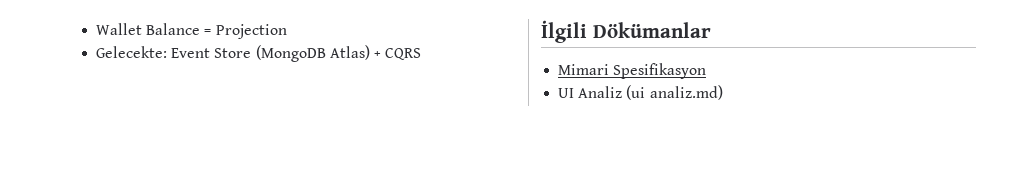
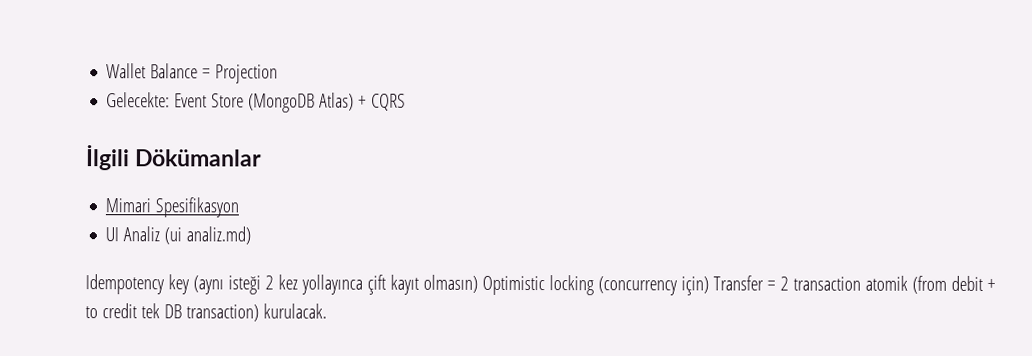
+ Idempotency key (aynı isteği 2 kez yollayınca çift kayıt olmasın) Optimistic locking (concurrency için) Transfer = 2 transaction atomik (from debit + to credit tek DB transaction) kurulacak.

